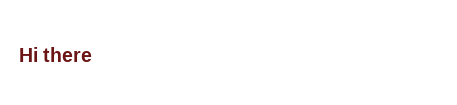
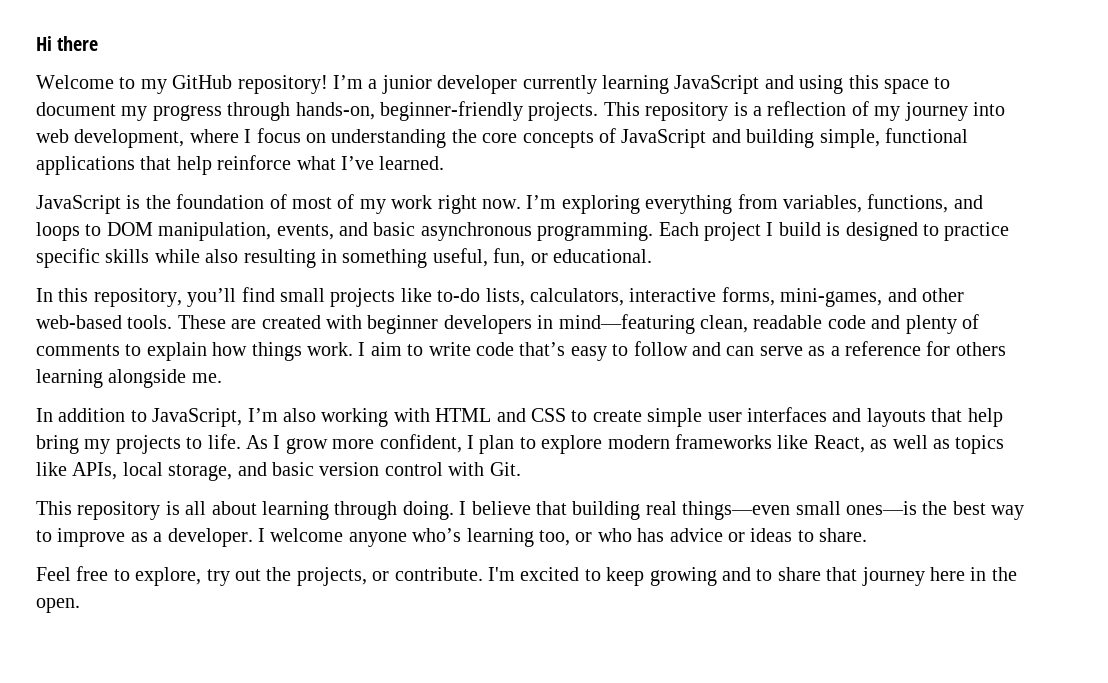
+ Welcome to my GitHub repository! I’m a junior developer currently learning JavaScript and using this space to document my progress through hands-on, beginner-friendly projects. This repository is a reflection of my journey into web development, where I focus on understanding the core concepts of JavaScript and building simple, functional applications that help reinforce what I’ve learned.
+ JavaScript is the foundation of most of my work right now. I’m exploring everything from variables, functions, and loops to DOM manipulation, events, and basic asynchronous programming. Each project I build is designed to practice specific skills while also resulting in something useful, fun, or educational.
+ In this repository, you’ll find small projects like to-do lists, calculators, interactive forms, mini-games, and other web-based tools. These are created with beginner developers in mind—featuring clean, readable code and plenty of comments to explain how things work. I aim to write code that’s easy to follow and can serve as a reference for others learning alongside me.
+ In addition to JavaScript, I’m also working with HTML and CSS to create simple user interfaces and layouts that help bring my projects to life. As I grow more confident, I plan to explore modern frameworks like React, as well as topics like APIs, local storage, and basic version control with Git.
+ This repository is all about learning through doing. I believe that building real things—even small ones—is the best way to improve as a developer. I welcome anyone who’s learning too, or who has advice or ideas to share.
+ Feel free to explore, try out the projects, or contribute. I'm excited to keep growing and to share that journey here in the open.

